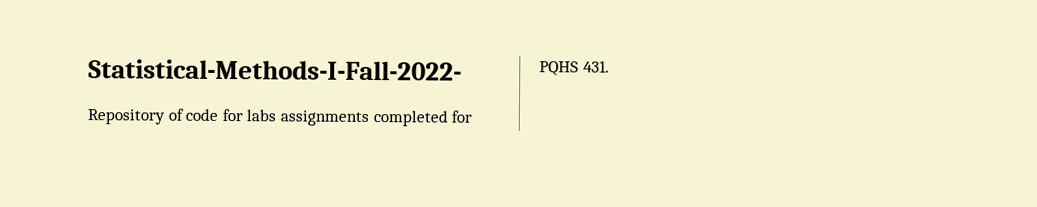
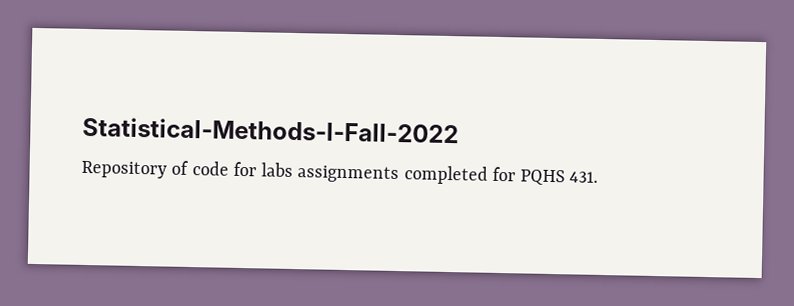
- Statistical-Methods-I-Fall-2022-
+ Statistical-Methods-I-Fall-2022

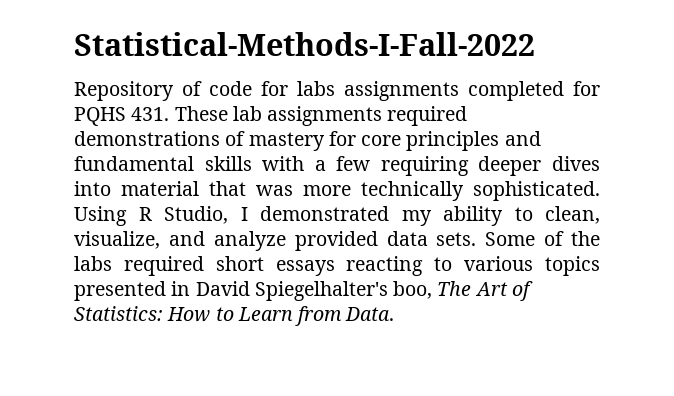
- Repository of code for labs assignments completed for PQHS 431.
+ Repository of code for labs assignments completed for PQHS 431. These lab assignments required demonstrations of mastery for core principles and fundamental skills with a few requiring deeper dives into material that was more technically sophisticated. Using R Studio, I demonstrated my ability to clean, visualize, and analyze provided data sets. Some of the labs required short essays reacting to various topics presented in David Spiegelhalter's boo, The Art of Statistics: How to Learn from Data.

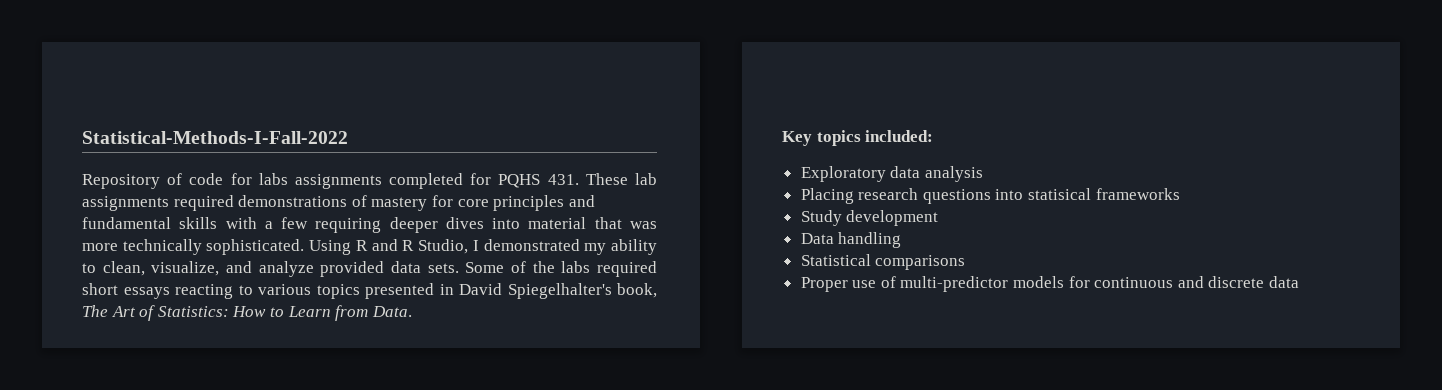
- Using R Studio, I demonstrated my ability to clean, visualize, and analyze provided data sets.
+ Using R and R Studio, I demonstrated my ability to clean, visualize, and analyze provided data sets.
- Some of the labs required short essays reacting to various topics presented in David Spiegelhalter's boo, The Art of Statistics: How to Learn from Data.
+ Some of the labs required short essays reacting to various topics presented in David Spiegelhalter's book, The Art of Statistics: How to Learn from Data.
+ Key topics included:
+ Exploratory data analysis
+ Placing research questions into statisical frameworks
+ Study development
+ Data handling
+ Statistical comparisons
+ Proper use of multi-predictor models for continuous and discrete data

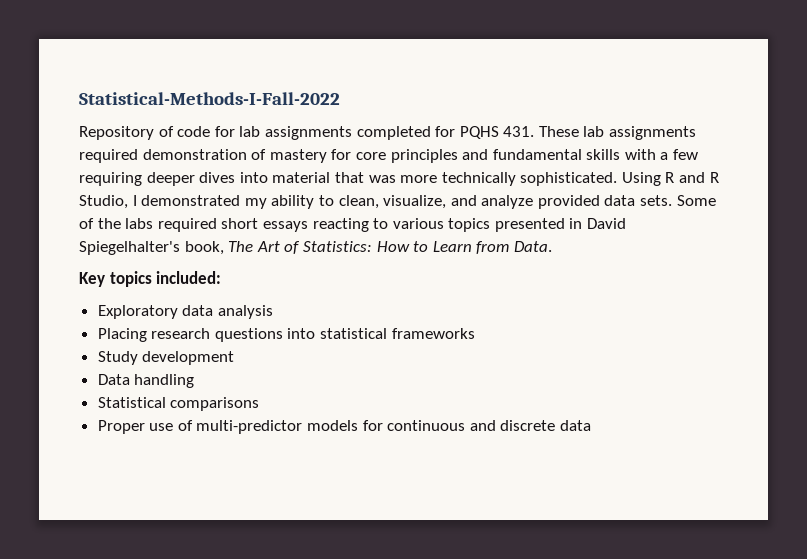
- Repository of code for labs assignments completed for PQHS 431. These lab assignments required demonstrations of mastery for core principles and fundamental skills with a few requiring deeper dives into material that was more technically sophisticated.
+ Repository of code for lab assignments completed for PQHS 431. These lab assignments required demonstration of mastery for core principles and fundamental skills with a few requiring deeper dives into material that was more technically sophisticated.
- Placing research questions into statisical frameworks
+ Placing research questions into statistical frameworks

